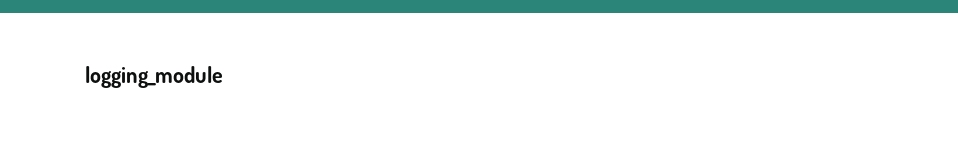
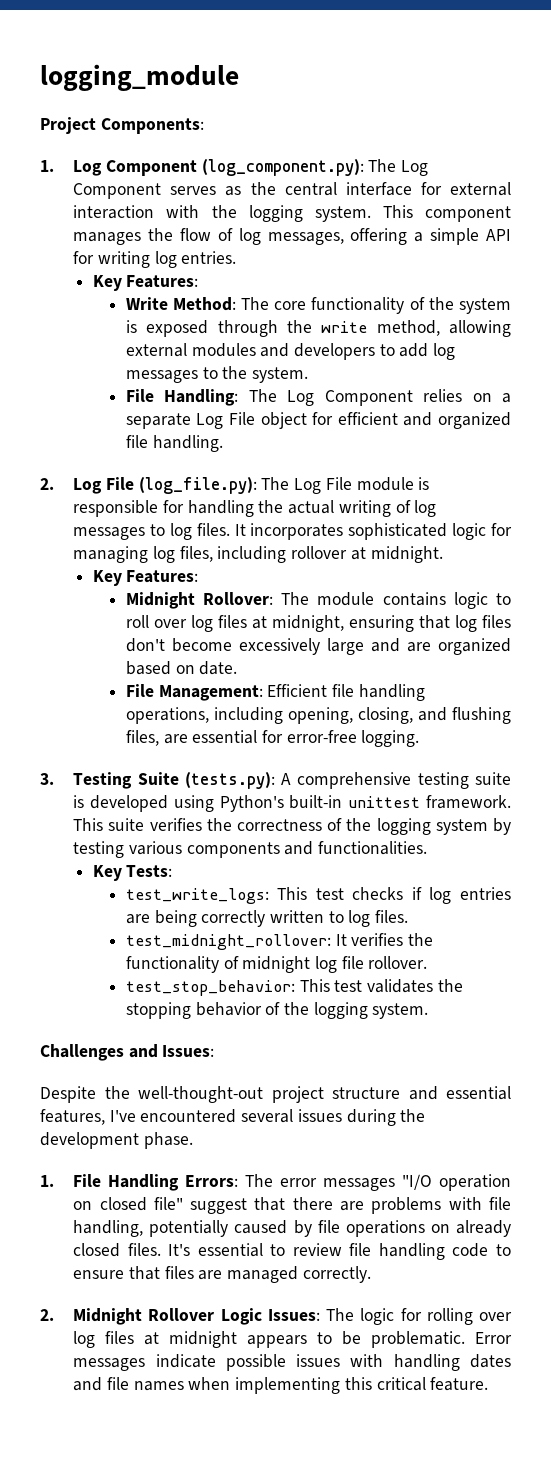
+ Project Components:
+ 1. Log Component (log_component.py): The Log Component serves as the central interface for external interaction with the logging system. This component manages the flow of log messages, offering a simple API for writing log entries.
+ Key Features:
+ Write Method: The core functionality of the system is exposed through the write method, allowing external modules and developers to add log messages to the system.
+ File Handling: The Log Component relies on a separate Log File object for efficient and organized file handling.
+ 2. Log File (log_file.py): The Log File module is responsible for handling the actual writing of log messages to log files. It incorporates sophisticated logic for managing log files, including rollover at midnight.
+ Key Features:
+ Midnight Rollover: The module contains logic to roll over log files at midnight, ensuring that log files don't become excessively large and are organized based on date.
+ File Management: Efficient file handling operations, including opening, closing, and flushing files, are essential for error-free logging.
+ 3. Testing Suite (tests.py): A comprehensive testing suite is developed using Python's built-in unittest framework. This suite verifies the correctness of the logging system by testing various components and functionalities.
+ Key Tests:
+ test_write_logs: This test checks if log entries are being correctly written to log files.
+ test_midnight_rollover: It verifies the functionality of midnight log file rollover.
+ test_stop_behavior: This test validates the stopping behavior of the logging system.
+ Challenges and Issues:
+ Despite the well-thought-out project structure and essential features, I've encountered several issues during the development phase.
+ 1. File Handling Errors: The error messages "I/O operation on closed file" suggest that there are problems with file handling, potentially caused by file operations on already closed files. It's essential to review file handling code to ensure that files are managed correctly.
+ 2. Midnight Rollover Logic Issues: The logic for rolling over log files at midnight appears to be problematic. Error messages indicate possible issues with handling dates and file names when implementing this critical feature.

